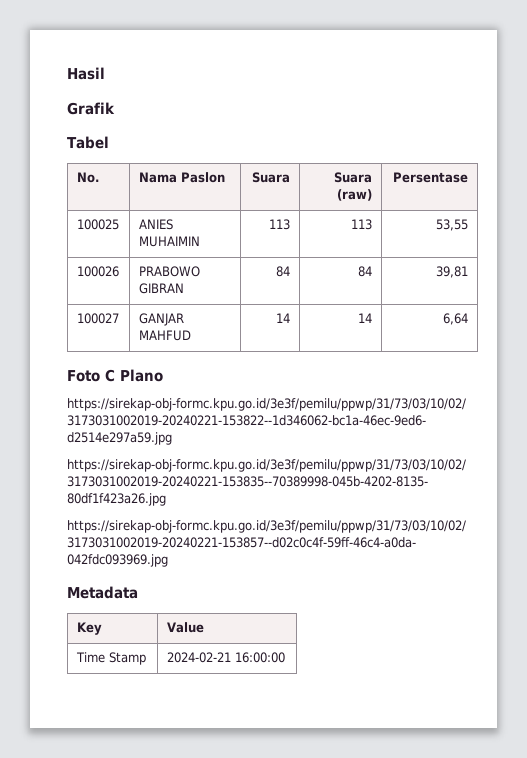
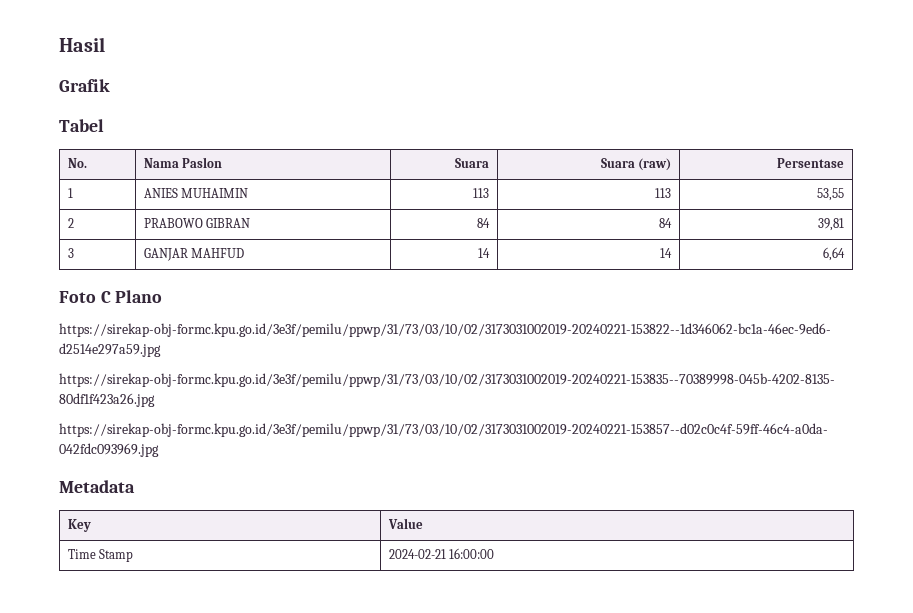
- 100025 | ANIES MUHAIMIN | 113 | 113 | 53,55
+ 1 | ANIES MUHAIMIN | 113 | 113 | 53,55
- 100026 | PRABOWO GIBRAN | 84 | 84 | 39,81
+ 2 | PRABOWO GIBRAN | 84 | 84 | 39,81
- 100027 | GANJAR MAHFUD | 14 | 14 | 6,64
+ 3 | GANJAR MAHFUD | 14 | 14 | 6,64

